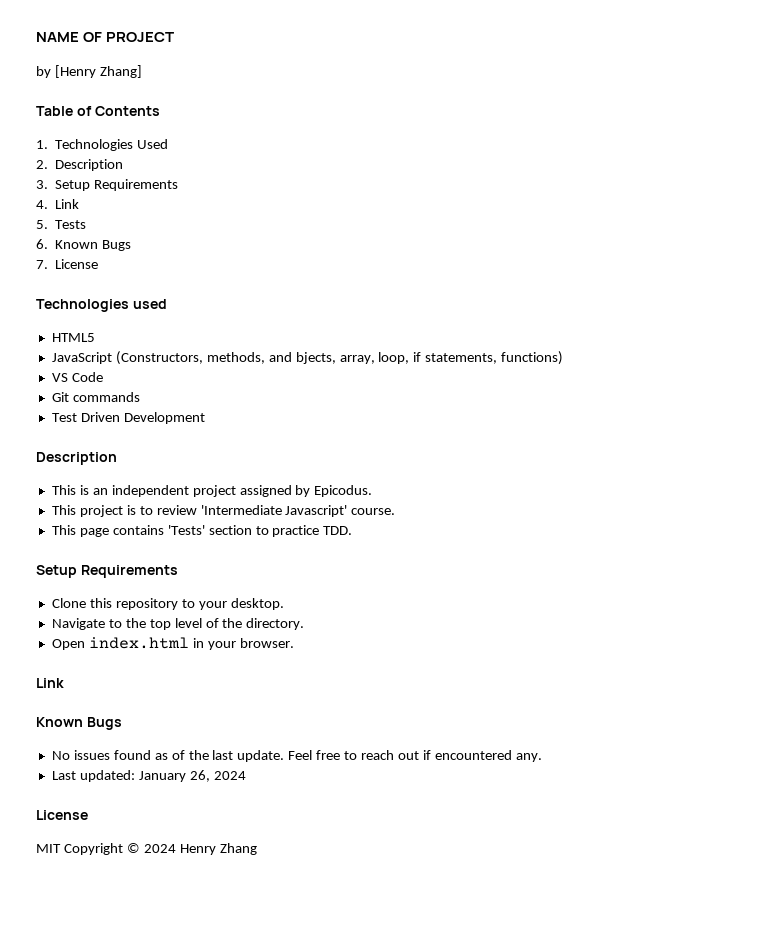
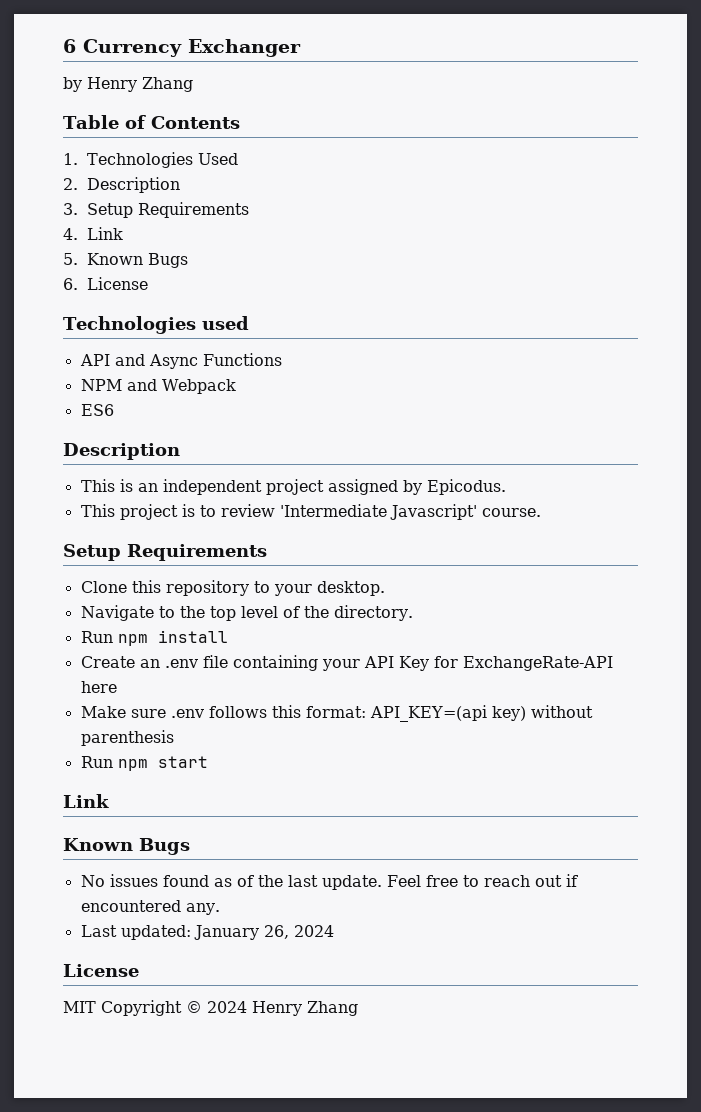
- NAME OF PROJECT
- by [Henry Zhang]
+ 6 Currency Exchanger
+ by Henry Zhang
- 5. Tests
- 6. Known Bugs
- 7. License
+ 5. Known Bugs
+ 6. License
- HTML5
- JavaScript (Constructors, methods, and bjects, array, loop, if statements, functions)
- VS Code
- Git commands
- Test Driven Development
+ API and Async Functions
+ NPM and Webpack
+ ES6
- This page contains 'Tests' section to practice TDD.
- Open index.html in your browser.
+ Run npm install
+ Create an .env file containing your API Key for ExchangeRate-API here
+ Make sure .env follows this format: API_KEY=(api key) without parenthesis
+ Run npm start

